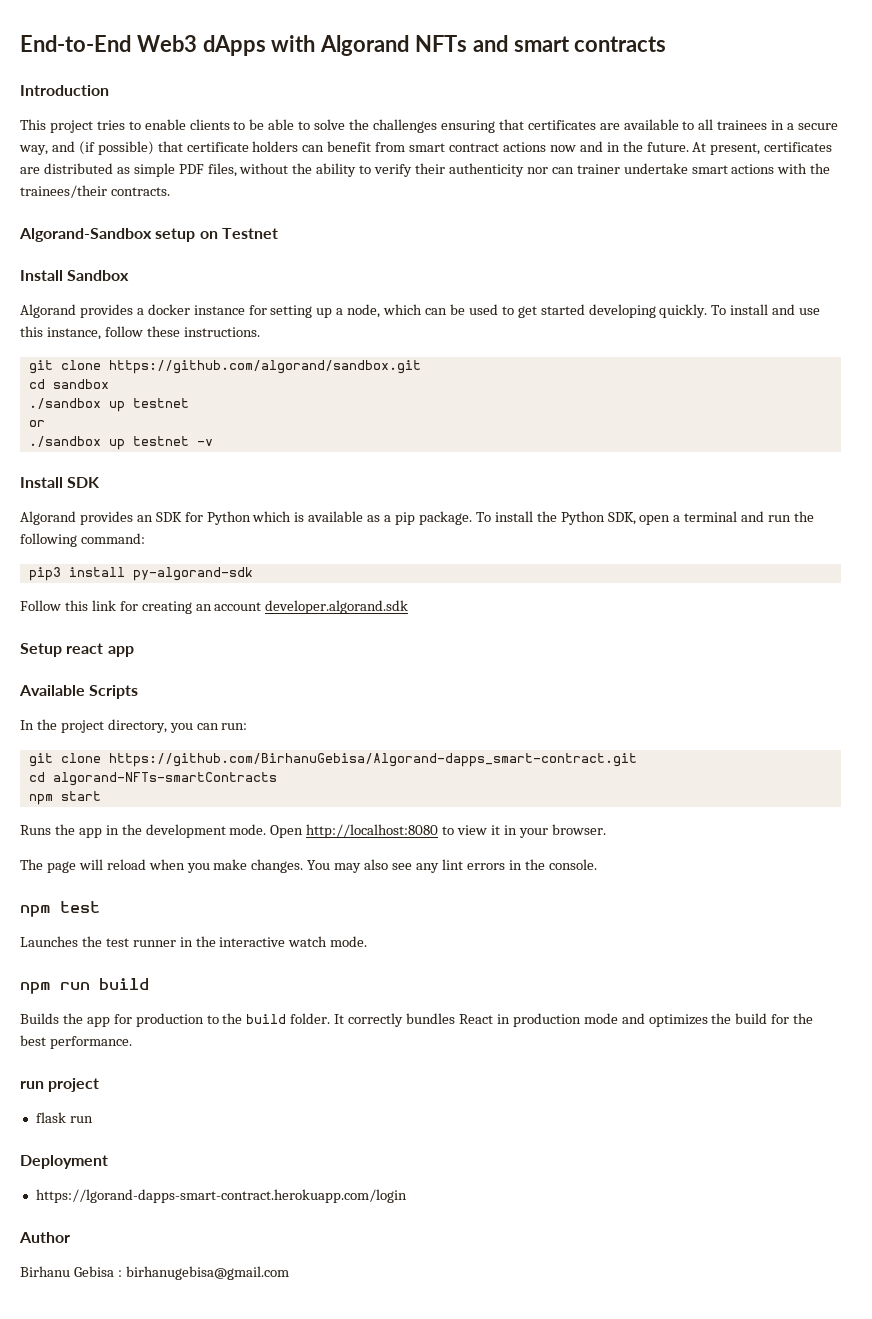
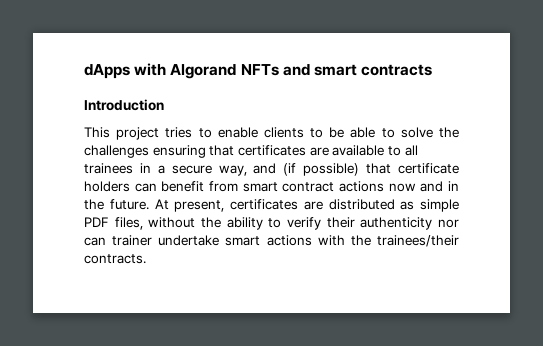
- End-to-End Web3 dApps with Algorand NFTs and smart contracts
+ dApps with Algorand NFTs and smart contracts
- Algorand-Sandbox setup on Testnet
- Install Sandbox
- Algorand provides a docker instance for setting up a node, which can be used to get started developing quickly. To install and use this instance, follow these instructions.
- git clone https://github.com/algorand/sandbox.git
- cd sandbox
- ./sandbox up testnet
- or
- ./sandbox up testnet -v
- Install SDK
- Algorand provides an SDK for Python which is available as a pip package. To install the Python SDK, open a terminal and run the following command:
- pip3 install py-algorand-sdk
- Follow this link for creating an account developer.algorand.sdk
- Setup react app
- Available Scripts
- In the project directory, you can run:
- git clone https://github.com/BirhanuGebisa/Algorand-dapps_smart-contract.git
- cd algorand-NFTs-smartContracts
- npm start
- Runs the app in the development mode. Open http://localhost:8080 to view it in your browser.
- The page will reload when you make changes. You may also see any lint errors in the console.
- npm test
- Launches the test runner in the interactive watch mode.
- npm run build
- Builds the app for production to the build folder. It correctly bundles React in production mode and optimizes the build for the best performance.
- run project
- flask run
- Deployment
- https://lgorand-dapps-smart-contract.herokuapp.com/login
- Author
- Birhanu Gebisa : birhanugebisa@gmail.com

